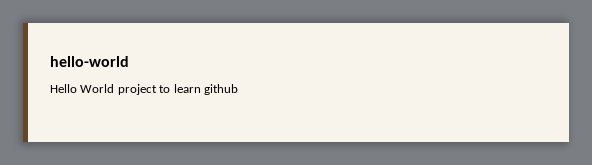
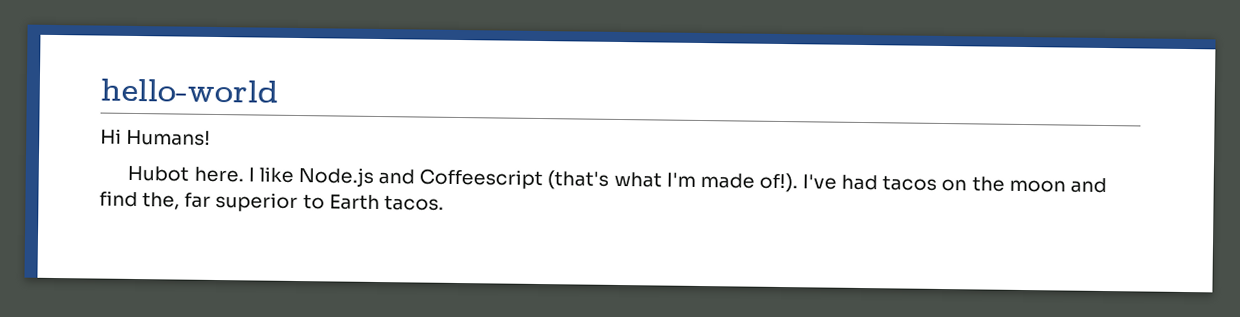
- Hello World project to learn github
+ Hi Humans!
+ Hubot here. I like Node.js and Coffeescript (that's what I'm made of!). I've had tacos on the moon and find the, far superior to Earth tacos.

